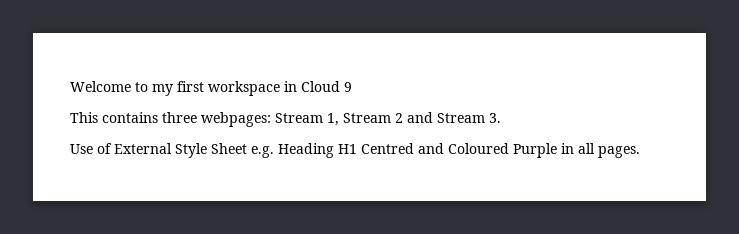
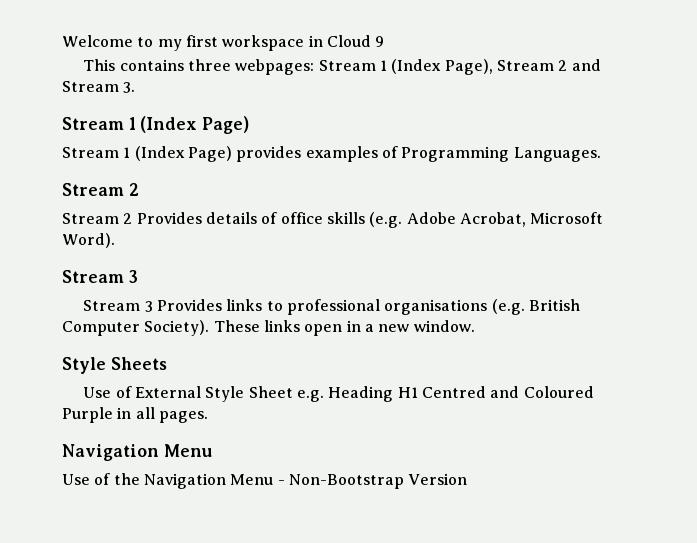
- This contains three webpages: Stream 1, Stream 2 and Stream 3.
+ This contains three webpages: Stream 1 (Index Page), Stream 2 and Stream 3.
+ Stream 1 (Index Page)
+ Stream 1 (Index Page) provides examples of Programming Languages.
+ Stream 2
+ Stream 2 Provides details of office skills (e.g. Adobe Acrobat, Microsoft Word).
+ Stream 3
+ Stream 3 Provides links to professional organisations (e.g. British Computer Society). These links open in a new window.
+ Style Sheets
  Use of External Style Sheet e.g. Heading H1 Centred and Coloured Purple in all pages.
+ Navigation Menu
+ Use of the Navigation Menu - Non-Bootstrap Version

